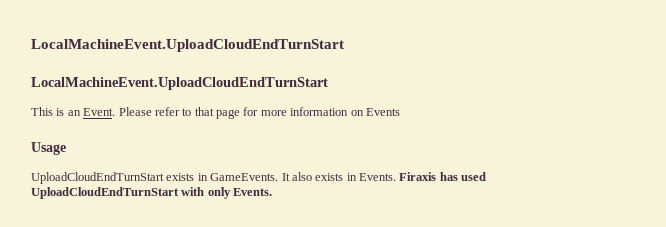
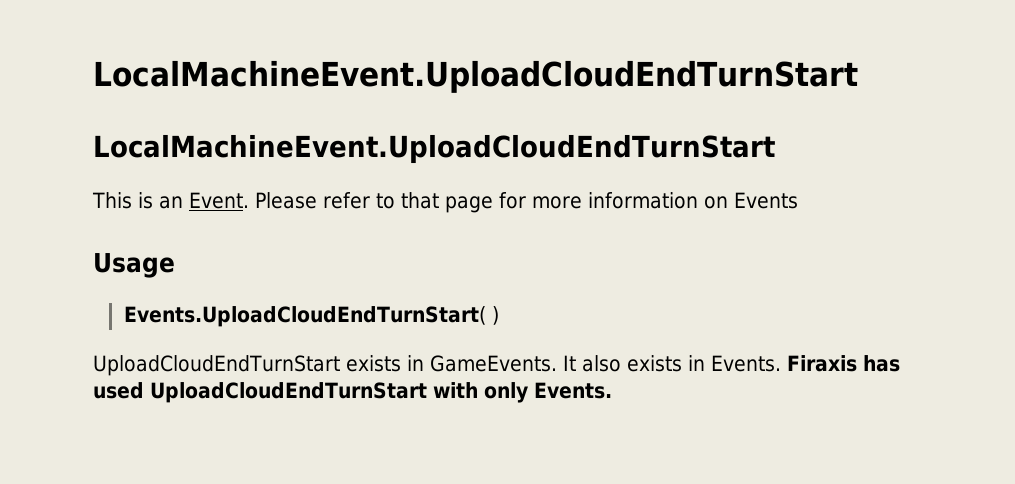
+ Events.UploadCloudEndTurnStart( )

